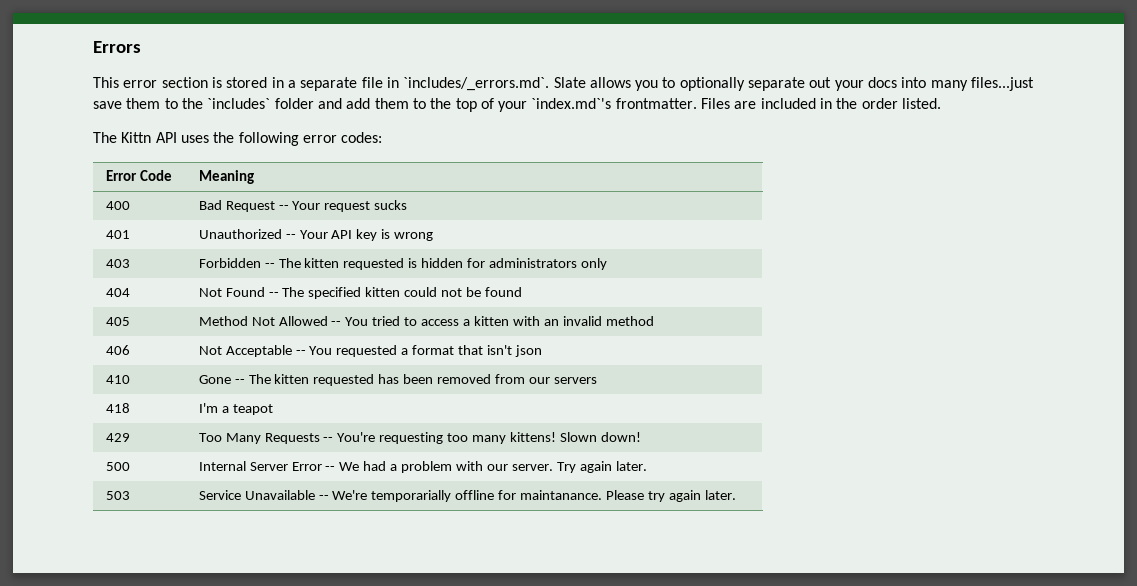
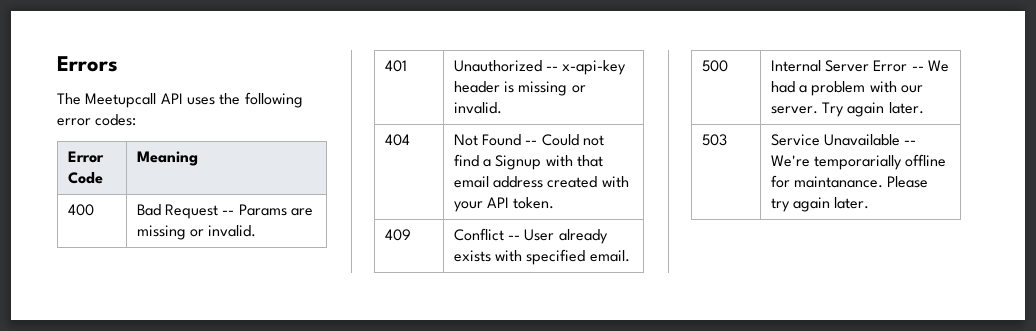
- This error section is stored in a separate file in `includes/_errors.md`. Slate allows you to optionally separate out your docs into many files...just save them to the `includes` folder and add them to the top of your `index.md`'s frontmatter. Files are included in the order listed.
- The Kittn API uses the following error codes:
+ The Meetupcall API uses the following error codes:
- 400 | Bad Request -- Your request sucks
- 401 | Unauthorized -- Your API key is wrong
- 403 | Forbidden -- The kitten requested is hidden for administrators only
- 404 | Not Found -- The specified kitten could not be found
- 405 | Method Not Allowed -- You tried to access a kitten with an invalid method
- 406 | Not Acceptable -- You requested a format that isn't json
- 410 | Gone -- The kitten requested has been removed from our servers
- 418 | I'm a teapot
- 429 | Too Many Requests -- You're requesting too many kittens! Slown down!
+ 400 | Bad Request -- Params are missing or invalid.
+ 401 | Unauthorized -- x-api-key header is missing or invalid.
+ 404 | Not Found -- Could not find a Signup with that email address created with your API token.
+ 409 | Conflict -- User already exists with specified email.

